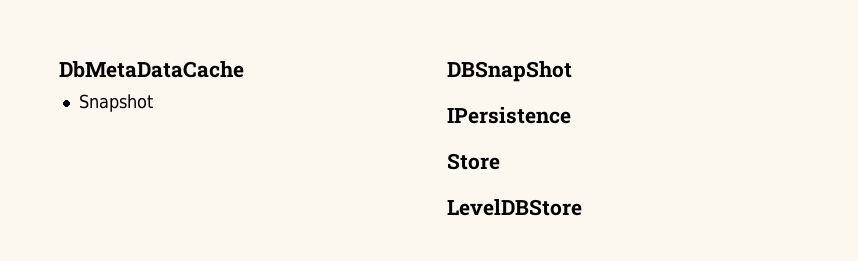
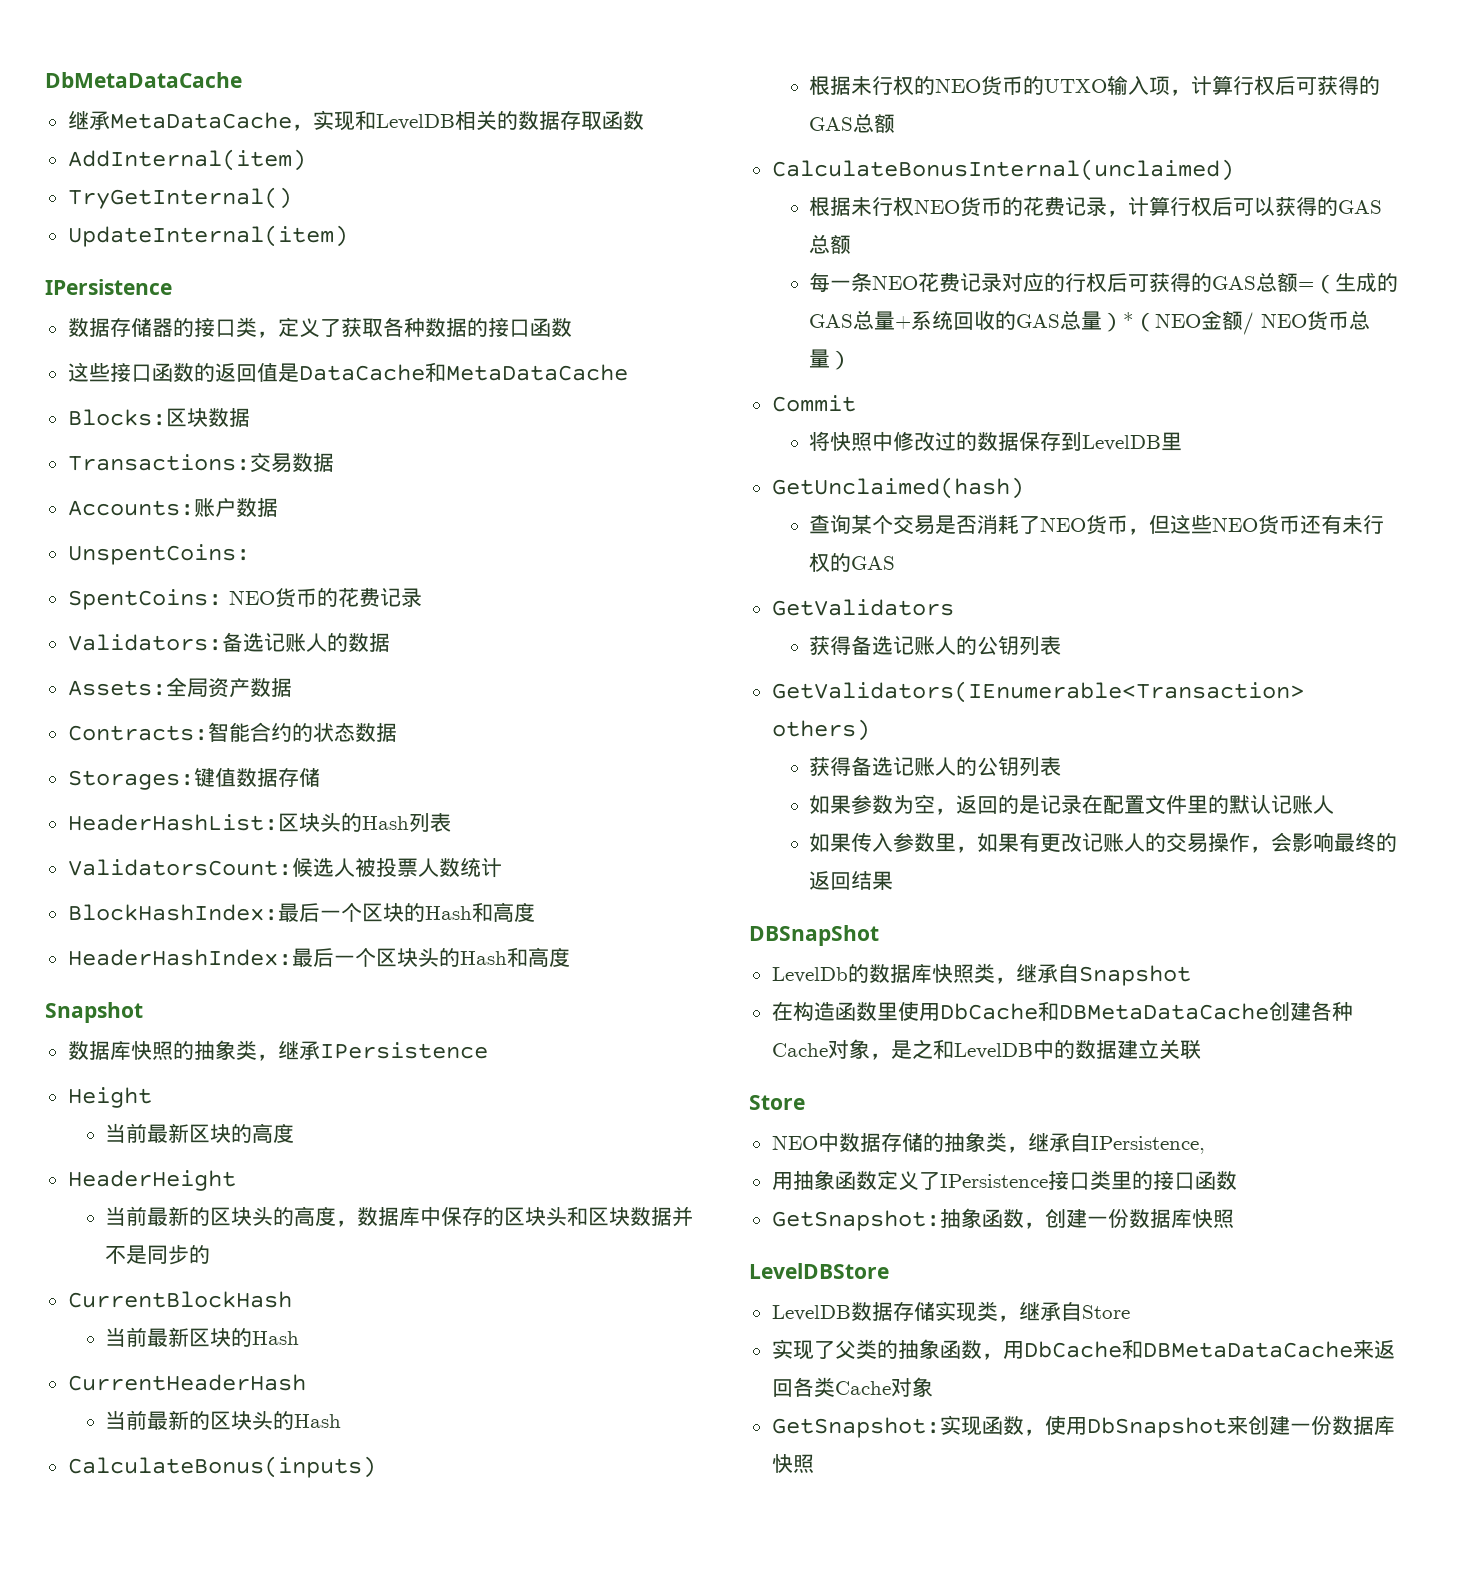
+ 继承MetaDataCache，实现和LevelDB相关的数据存取函数
+ AddInternal(item)
+ TryGetInternal()
+ UpdateInternal(item)
+ IPersistence
+ 数据存储器的接口类，定义了获取各种数据的接口函数
+ 这些接口函数的返回值是DataCache和MetaDataCache
+ Blocks:区块数据
+ Transactions:交易数据
+ Accounts:账户数据
+ UnspentCoins:
+ SpentCoins: NEO货币的花费记录
+ Validators:备选记账人的数据
+ Assets:全局资产数据
+ Contracts:智能合约的状态数据
+ Storages:键值数据存储
+ HeaderHashList:区块头的Hash列表
+ ValidatorsCount:候选人被投票人数统计
+ BlockHashIndex:最后一个区块的Hash和高度
+ HeaderHashIndex:最后一个区块头的Hash和高度
  Snapshot
+ 数据库快照的抽象类，继承IPersistence
+ Height
+ 当前最新区块的高度
+ HeaderHeight
+ 当前最新的区块头的高度，数据库中保存的区块头和区块数据并不是同步的
+ CurrentBlockHash
+ 当前最新区块的Hash
+ CurrentHeaderHash
+ 当前最新的区块头的Hash
+ CalculateBonus(inputs)
+ 根据未行权的NEO货币的UTXO输入项，计算行权后可获得的GAS总额
+ CalculateBonusInternal(unclaimed)
+ 根据未行权NEO货币的花费记录，计算行权后可以获得的GAS总额
+ 每一条NEO花费记录对应的行权后可获得的GAS总额=（生成的GAS总量+系统回收的GAS总量）*（NEO金额/ NEO货币总量）
+ Commit
+ 将快照中修改过的数据保存到LevelDB里
+ GetUnclaimed(hash)
+ 查询某个交易是否消耗了NEO货币，但这些NEO货币还有未行权的GAS
+ GetValidators
+ 获得备选记账人的公钥列表
+ GetValidators(IEnumerable<Transaction> others)
+ 获得备选记账人的公钥列表
+ 如果参数为空，返回的是记录在配置文件里的默认记账人
+ 如果传入参数里，如果有更改记账人的交易操作，会影响最终的返回结果
  DBSnapShot
- IPersistence
+ LevelDb的数据库快照类，继承自Snapshot
+ 在构造函数里使用DbCache和DBMetaDataCache创建各种Cache对象，是之和LevelDB中的数据建立关联
  Store
+ NEO中数据存储的抽象类，继承自IPersistence,
+ 用抽象函数定义了IPersistence接口类里的接口函数
+ GetSnapshot:抽象函数，创建一份数据库快照
  LevelDBStore
+ LevelDB数据存储实现类，继承自Store
+ 实现了父类的抽象函数，用DbCache和DBMetaDataCache来返回各类Cache对象
+ GetSnapshot:实现函数，使用DbSnapshot来创建一份数据库快照

